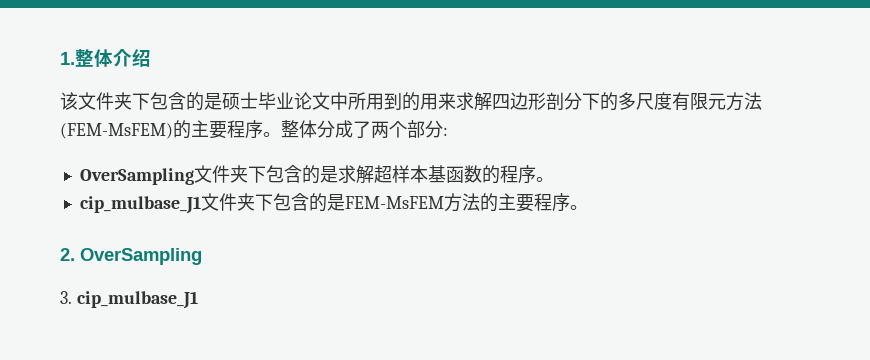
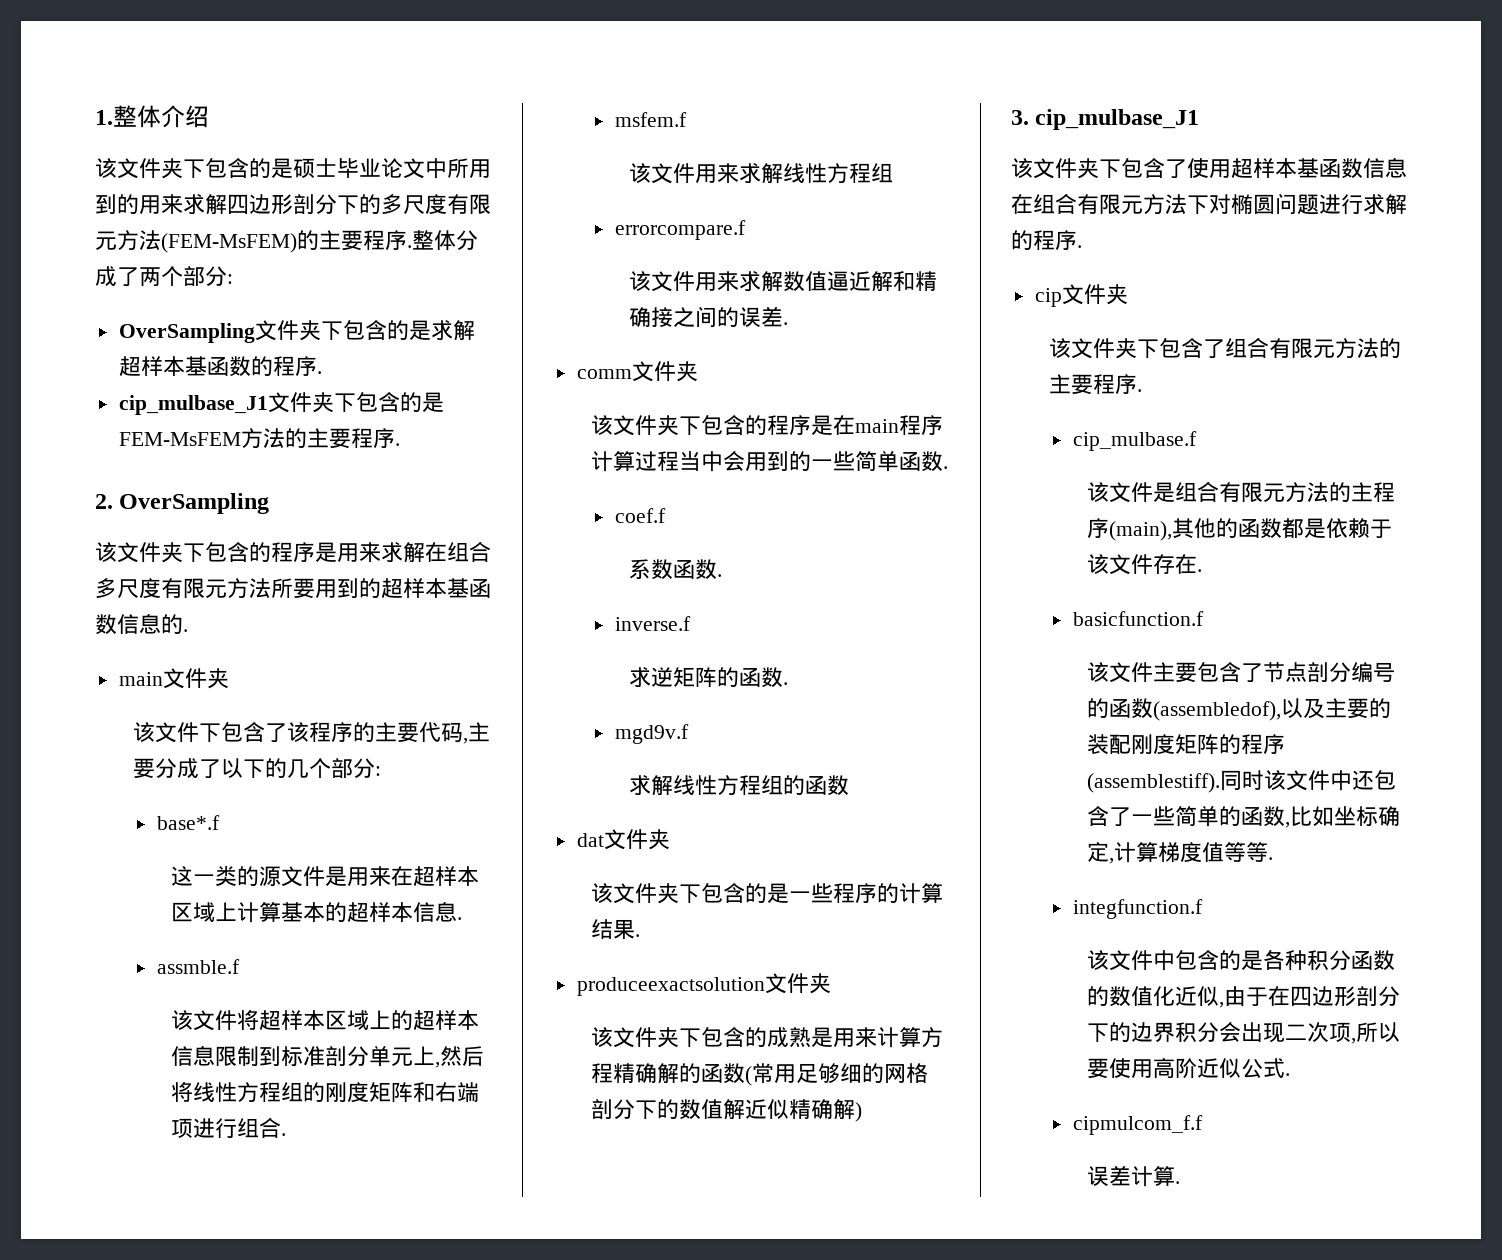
- 该文件夹下包含的是硕士毕业论文中所用到的用来求解四边形剖分下的多尺度有限元方法(FEM-MsFEM)的主要程序。
+ 该文件夹下包含的是硕士毕业论文中所用到的用来求解四边形剖分下的多尺度有限元方法(FEM-MsFEM)的主要程序.
- OverSampling文件夹下包含的是求解超样本基函数的程序。
+ OverSampling文件夹下包含的是求解超样本基函数的程序.
- cip_mulbase_J1文件夹下包含的是FEM-MsFEM方法的主要程序。
+ cip_mulbase_J1文件夹下包含的是FEM-MsFEM方法的主要程序.
+ 该文件夹下包含的程序是用来求解在组合多尺度有限元方法所要用到的超样本基函数信息的.
+ main文件夹
+ 该文件下包含了该程序的主要代码,主要分成了以下的几个部分:
+ base*.f
+ 这一类的源文件是用来在超样本区域上计算基本的超样本信息.
+ assmble.f
+ 该文件将超样本区域上的超样本信息限制到标准剖分单元上,然后将线性方程组的刚度矩阵和右端项进行组合.
+ msfem.f
+ 该文件用来求解线性方程组
+ errorcompare.f
+ 该文件用来求解数值逼近解和精确接之间的误差.
+ comm文件夹
+ 该文件夹下包含的程序是在main程序计算过程当中会用到的一些简单函数.
+ coef.f
+ 系数函数.
+ inverse.f
+ 求逆矩阵的函数.
+ mgd9v.f
+ 求解线性方程组的函数
+ dat文件夹
+ 该文件夹下包含的是一些程序的计算结果.
+ produceexactsolution文件夹
+ 该文件夹下包含的成熟是用来计算方程精确解的函数(常用足够细的网格剖分下的数值解近似精确解)
  3. cip_mulbase_J1
+ 该文件夹下包含了使用超样本基函数信息在组合有限元方法下对椭圆问题进行求解的程序.
+ cip文件夹
+ 该文件夹下包含了组合有限元方法的主要程序.
+ cip_mulbase.f
+ 该文件是组合有限元方法的主程序(main),其他的函数都是依赖于该文件存在.
+ basicfunction.f
+ 该文件主要包含了节点剖分编号的函数(assembledof),以及主要的装配刚度矩阵的程序(assemblestiff).同时该文件中还包含了一些简单的函数,比如坐标确定,计算梯度值等等.
+ integfunction.f
+ 该文件中包含的是各种积分函数的数值化近似,由于在四边形剖分下的边界积分会出现二次项,所以要使用高阶近似公式.
+ cipmulcom_f.f
+ 误差计算.

